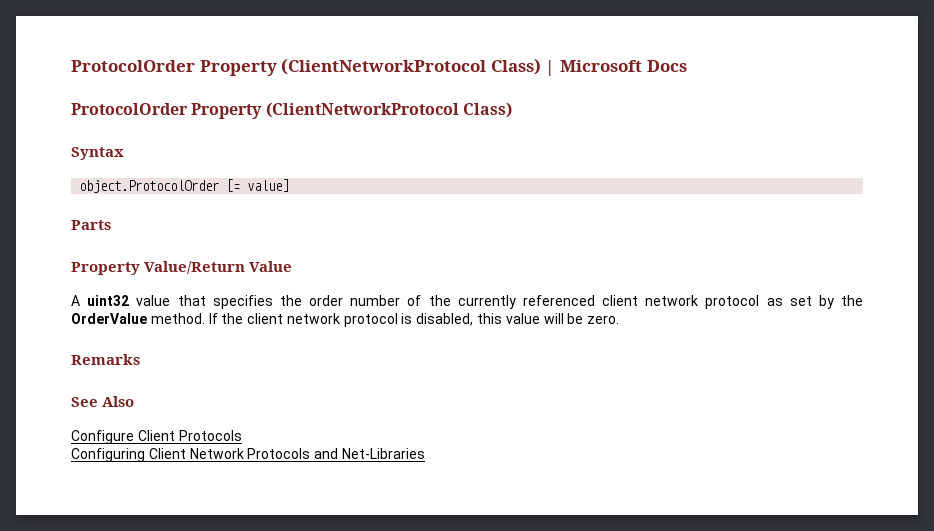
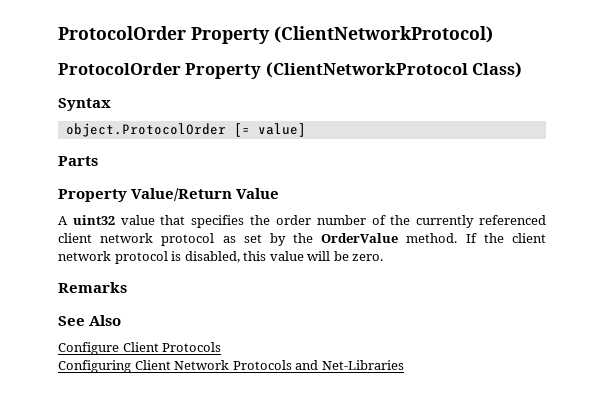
- ProtocolOrder Property (ClientNetworkProtocol Class) | Microsoft Docs
+ ProtocolOrder Property (ClientNetworkProtocol)

